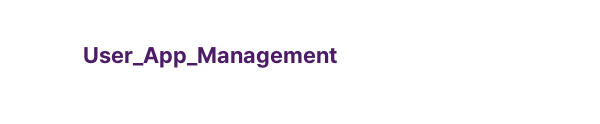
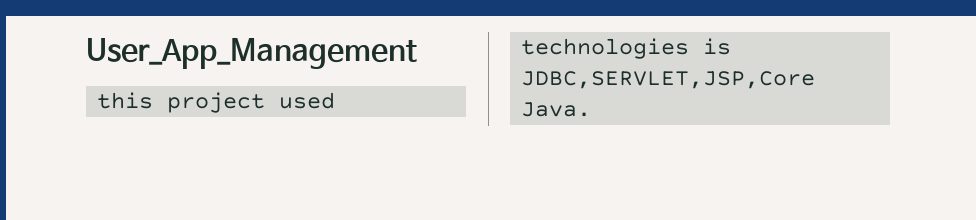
+ this project used technologies is JDBC,SERVLET,JSP,Core Java.

